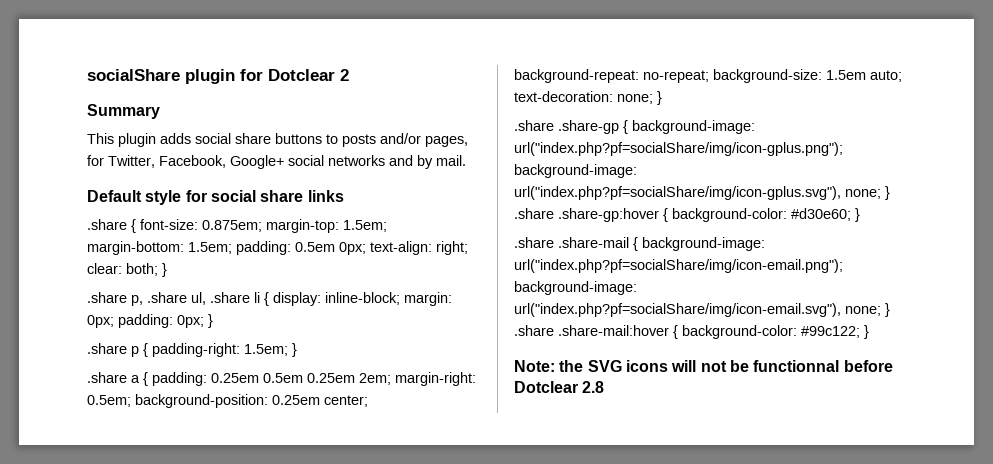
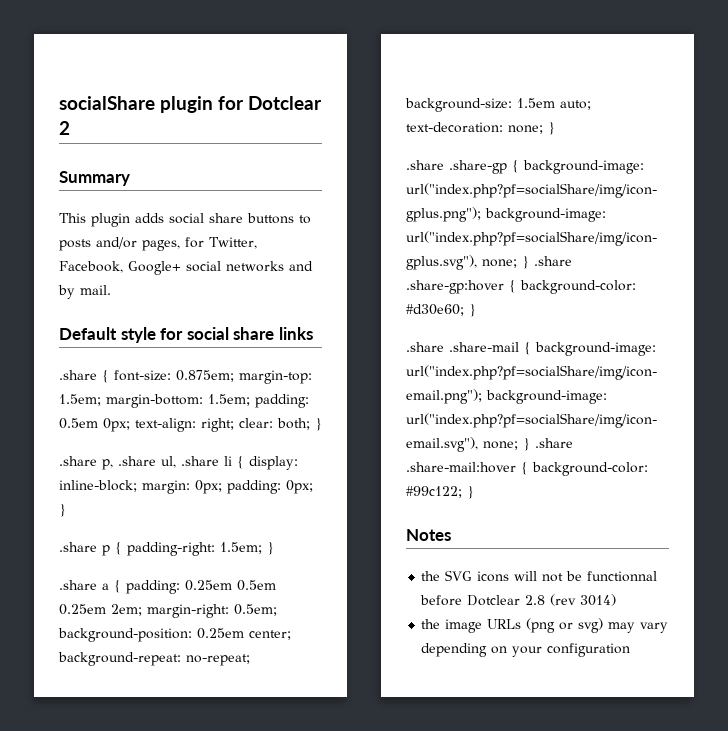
- Note: the SVG icons will not be functionnal before Dotclear 2.8
+ Notes
+ the SVG icons will not be functionnal before Dotclear 2.8 (rev 3014)
+ the image URLs (png or svg) may vary depending on your configuration

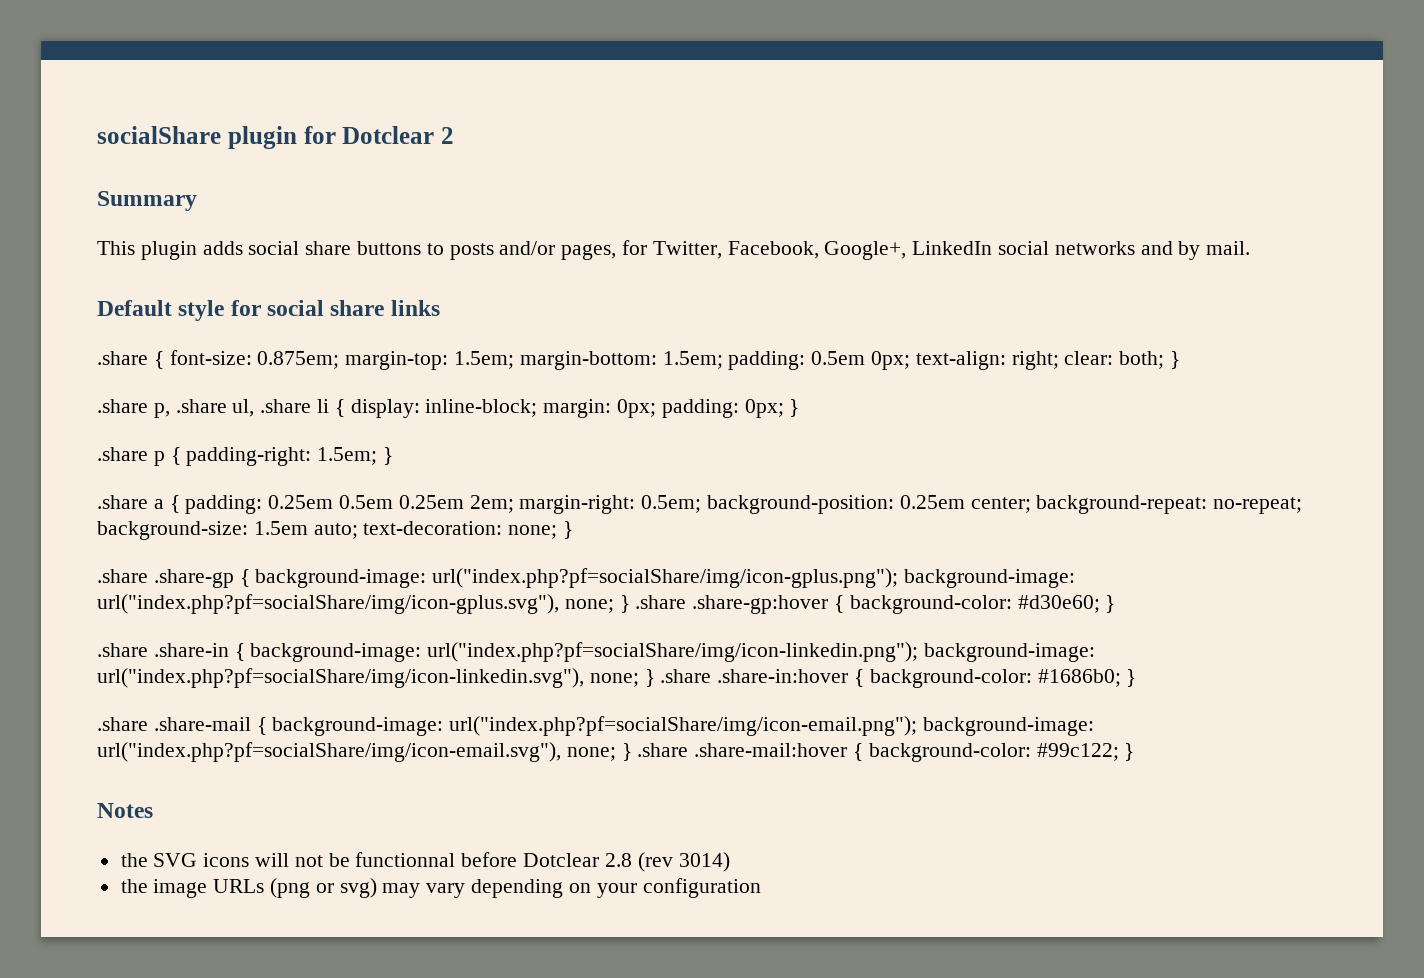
- This plugin adds social share buttons to posts and/or pages, for Twitter, Facebook, Google+ social networks and by mail.
+ This plugin adds social share buttons to posts and/or pages, for Twitter, Facebook, Google+, LinkedIn social networks and by mail.
+ .share .share-in { background-image: url("index.php?pf=socialShare/img/icon-linkedin.png"); background-image: url("index.php?pf=socialShare/img/icon-linkedin.svg"), none; } .share .share-in:hover { background-color: #1686b0; }

